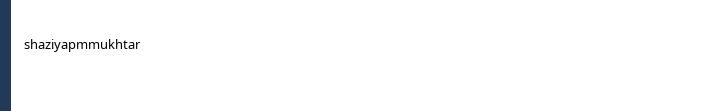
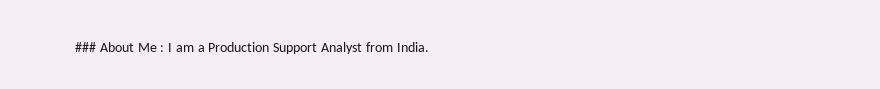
- shaziyapmmukhtar
+ ### About Me : I am a Production Support Analyst from India.

